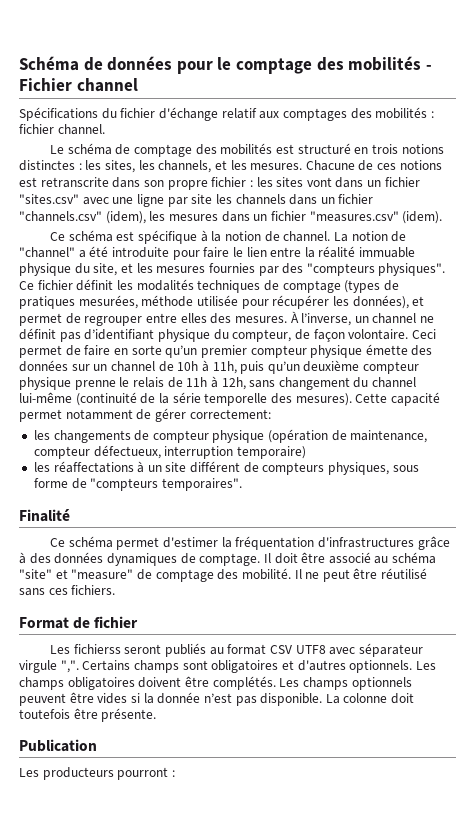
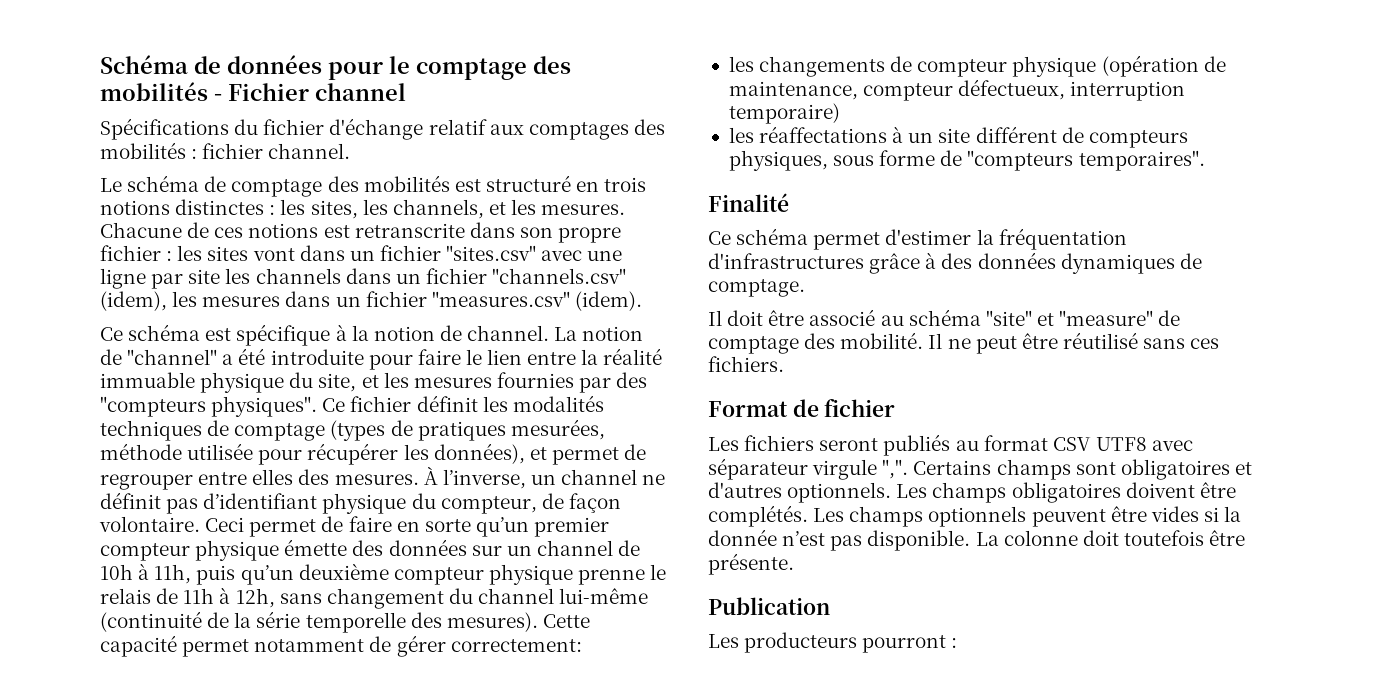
- Ce schéma permet d'estimer la fréquentation d'infrastructures grâce à des données dynamiques de comptage. Il doit être associé au schéma "site" et "measure" de comptage des mobilité.
+ Ce schéma permet d'estimer la fréquentation d'infrastructures grâce à des données dynamiques de comptage.
+ Il doit être associé au schéma "site" et "measure" de comptage des mobilité.
- Les fichierss seront publiés au format CSV UTF8 avec séparateur virgule ",".
+ Les fichiers seront publiés au format CSV UTF8 avec séparateur virgule ",".

